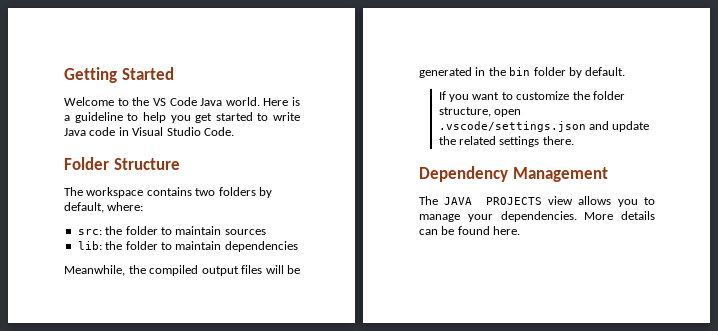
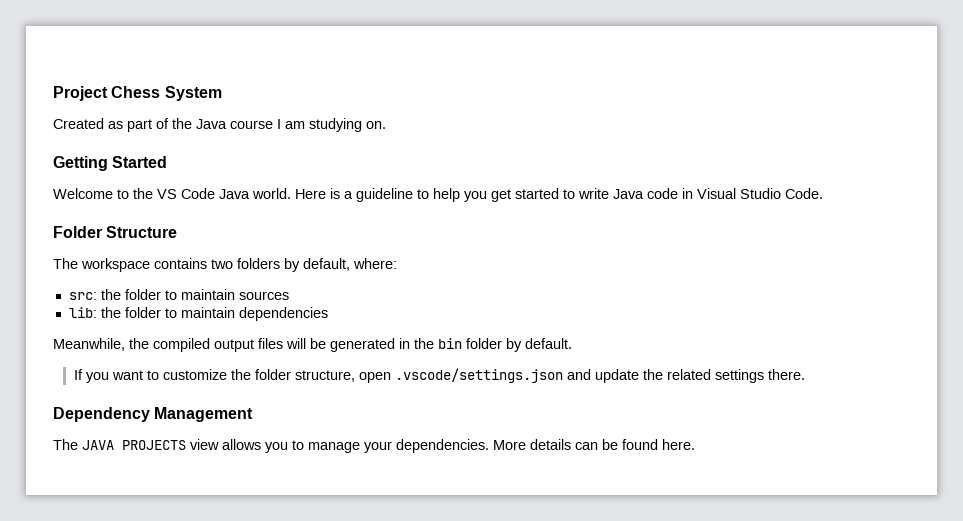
+ Project Chess System
+ Created as part of the Java course I am studying on.

